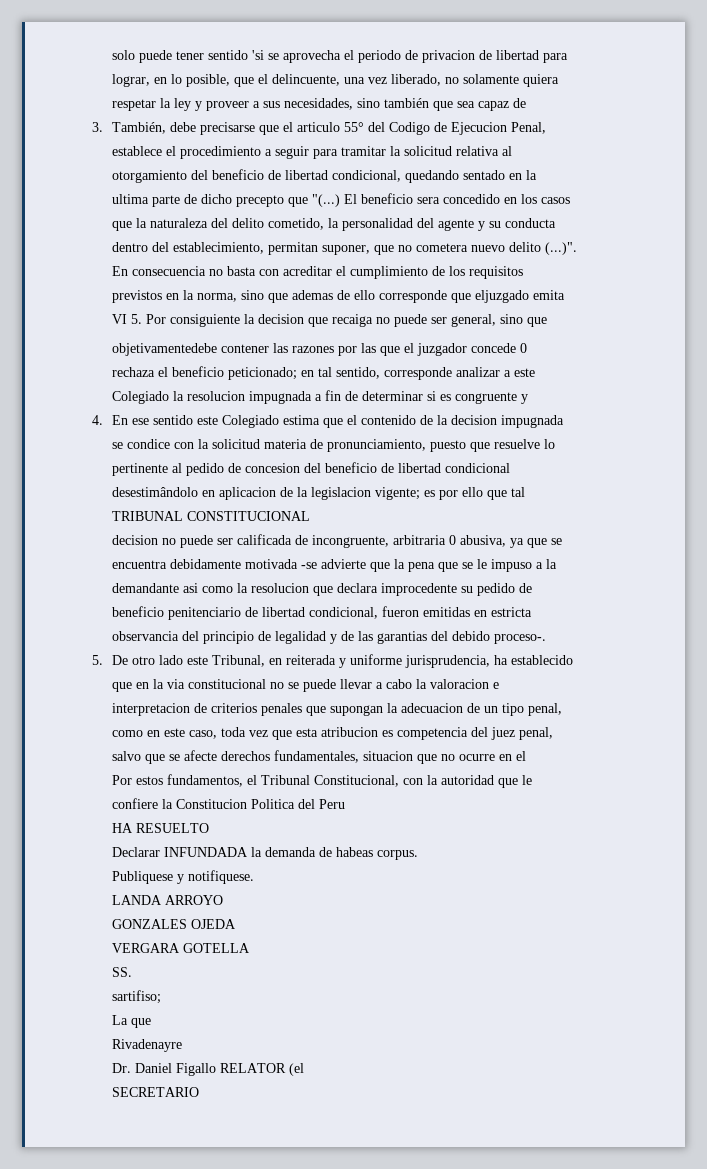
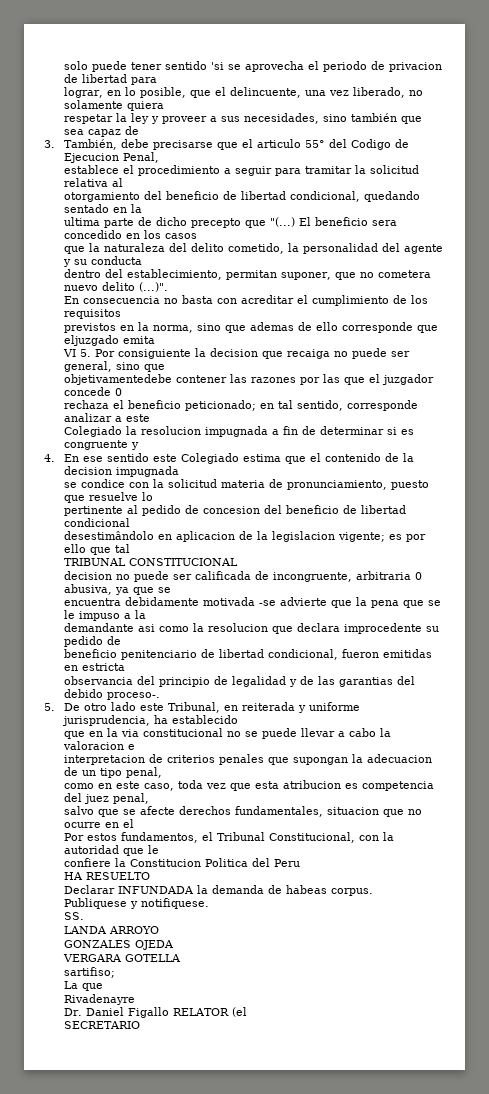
+ SS.
- SS.

